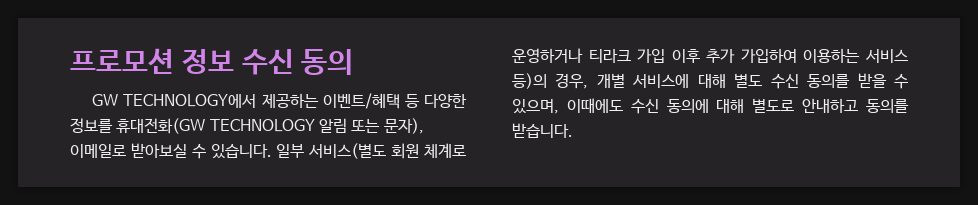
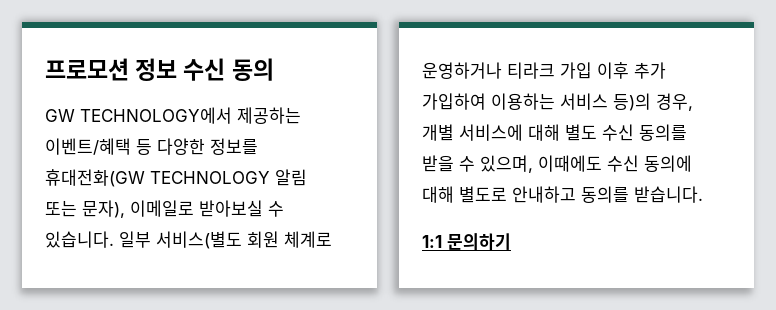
+ 1:1 문의하기

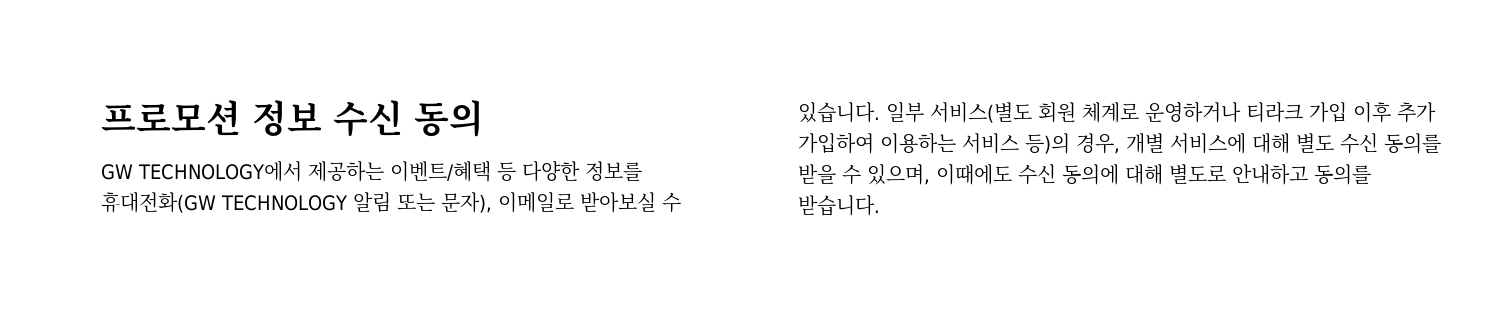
- 1:1 문의하기

